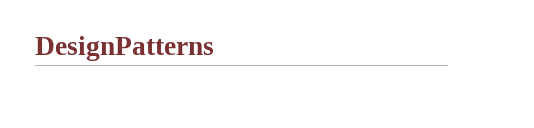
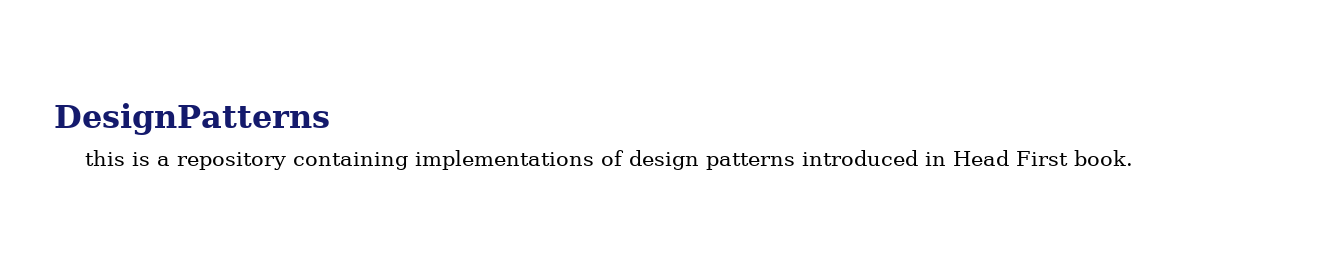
+ this is a repository containing implementations of design patterns introduced in Head First book.

